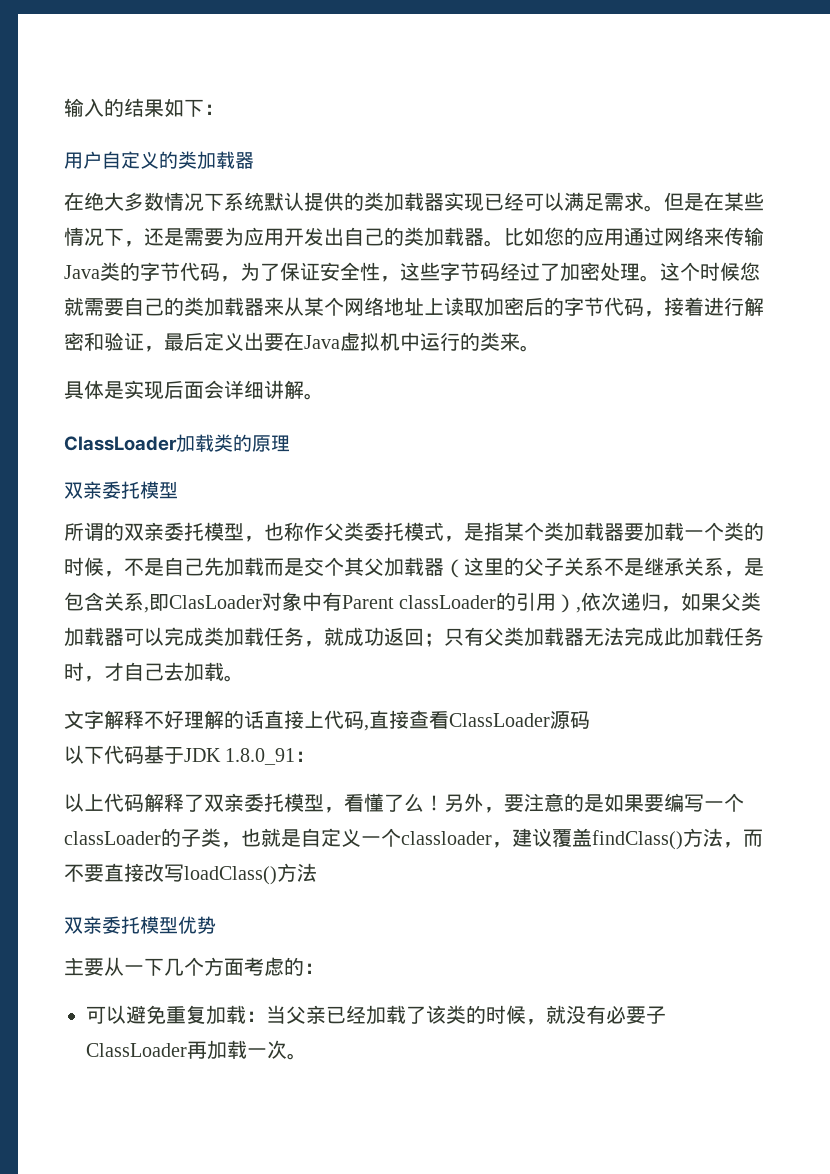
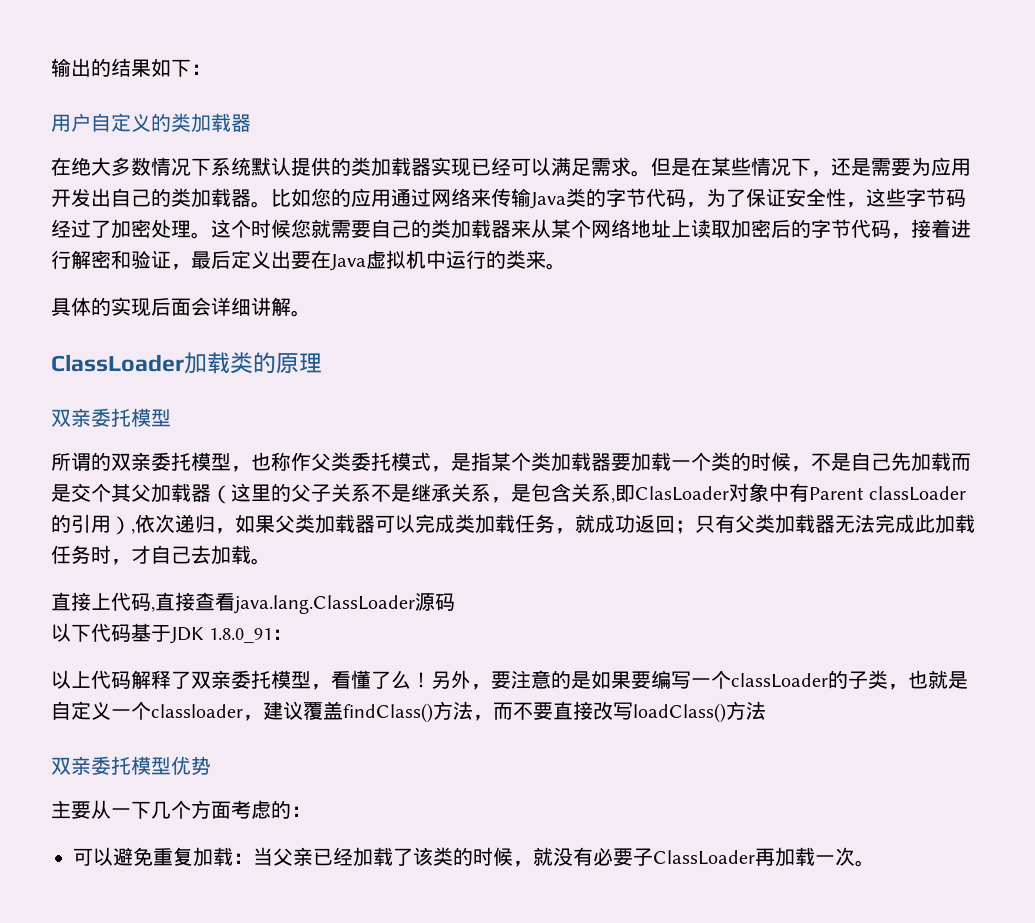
- 输入的结果如下：
+ 输出的结果如下：
- 具体是实现后面会详细讲解。
+ 具体的实现后面会详细讲解。
- 文字解释不好理解的话直接上代码,直接查看ClassLoader源码
+ 直接上代码,直接查看java.lang.ClassLoader源码

